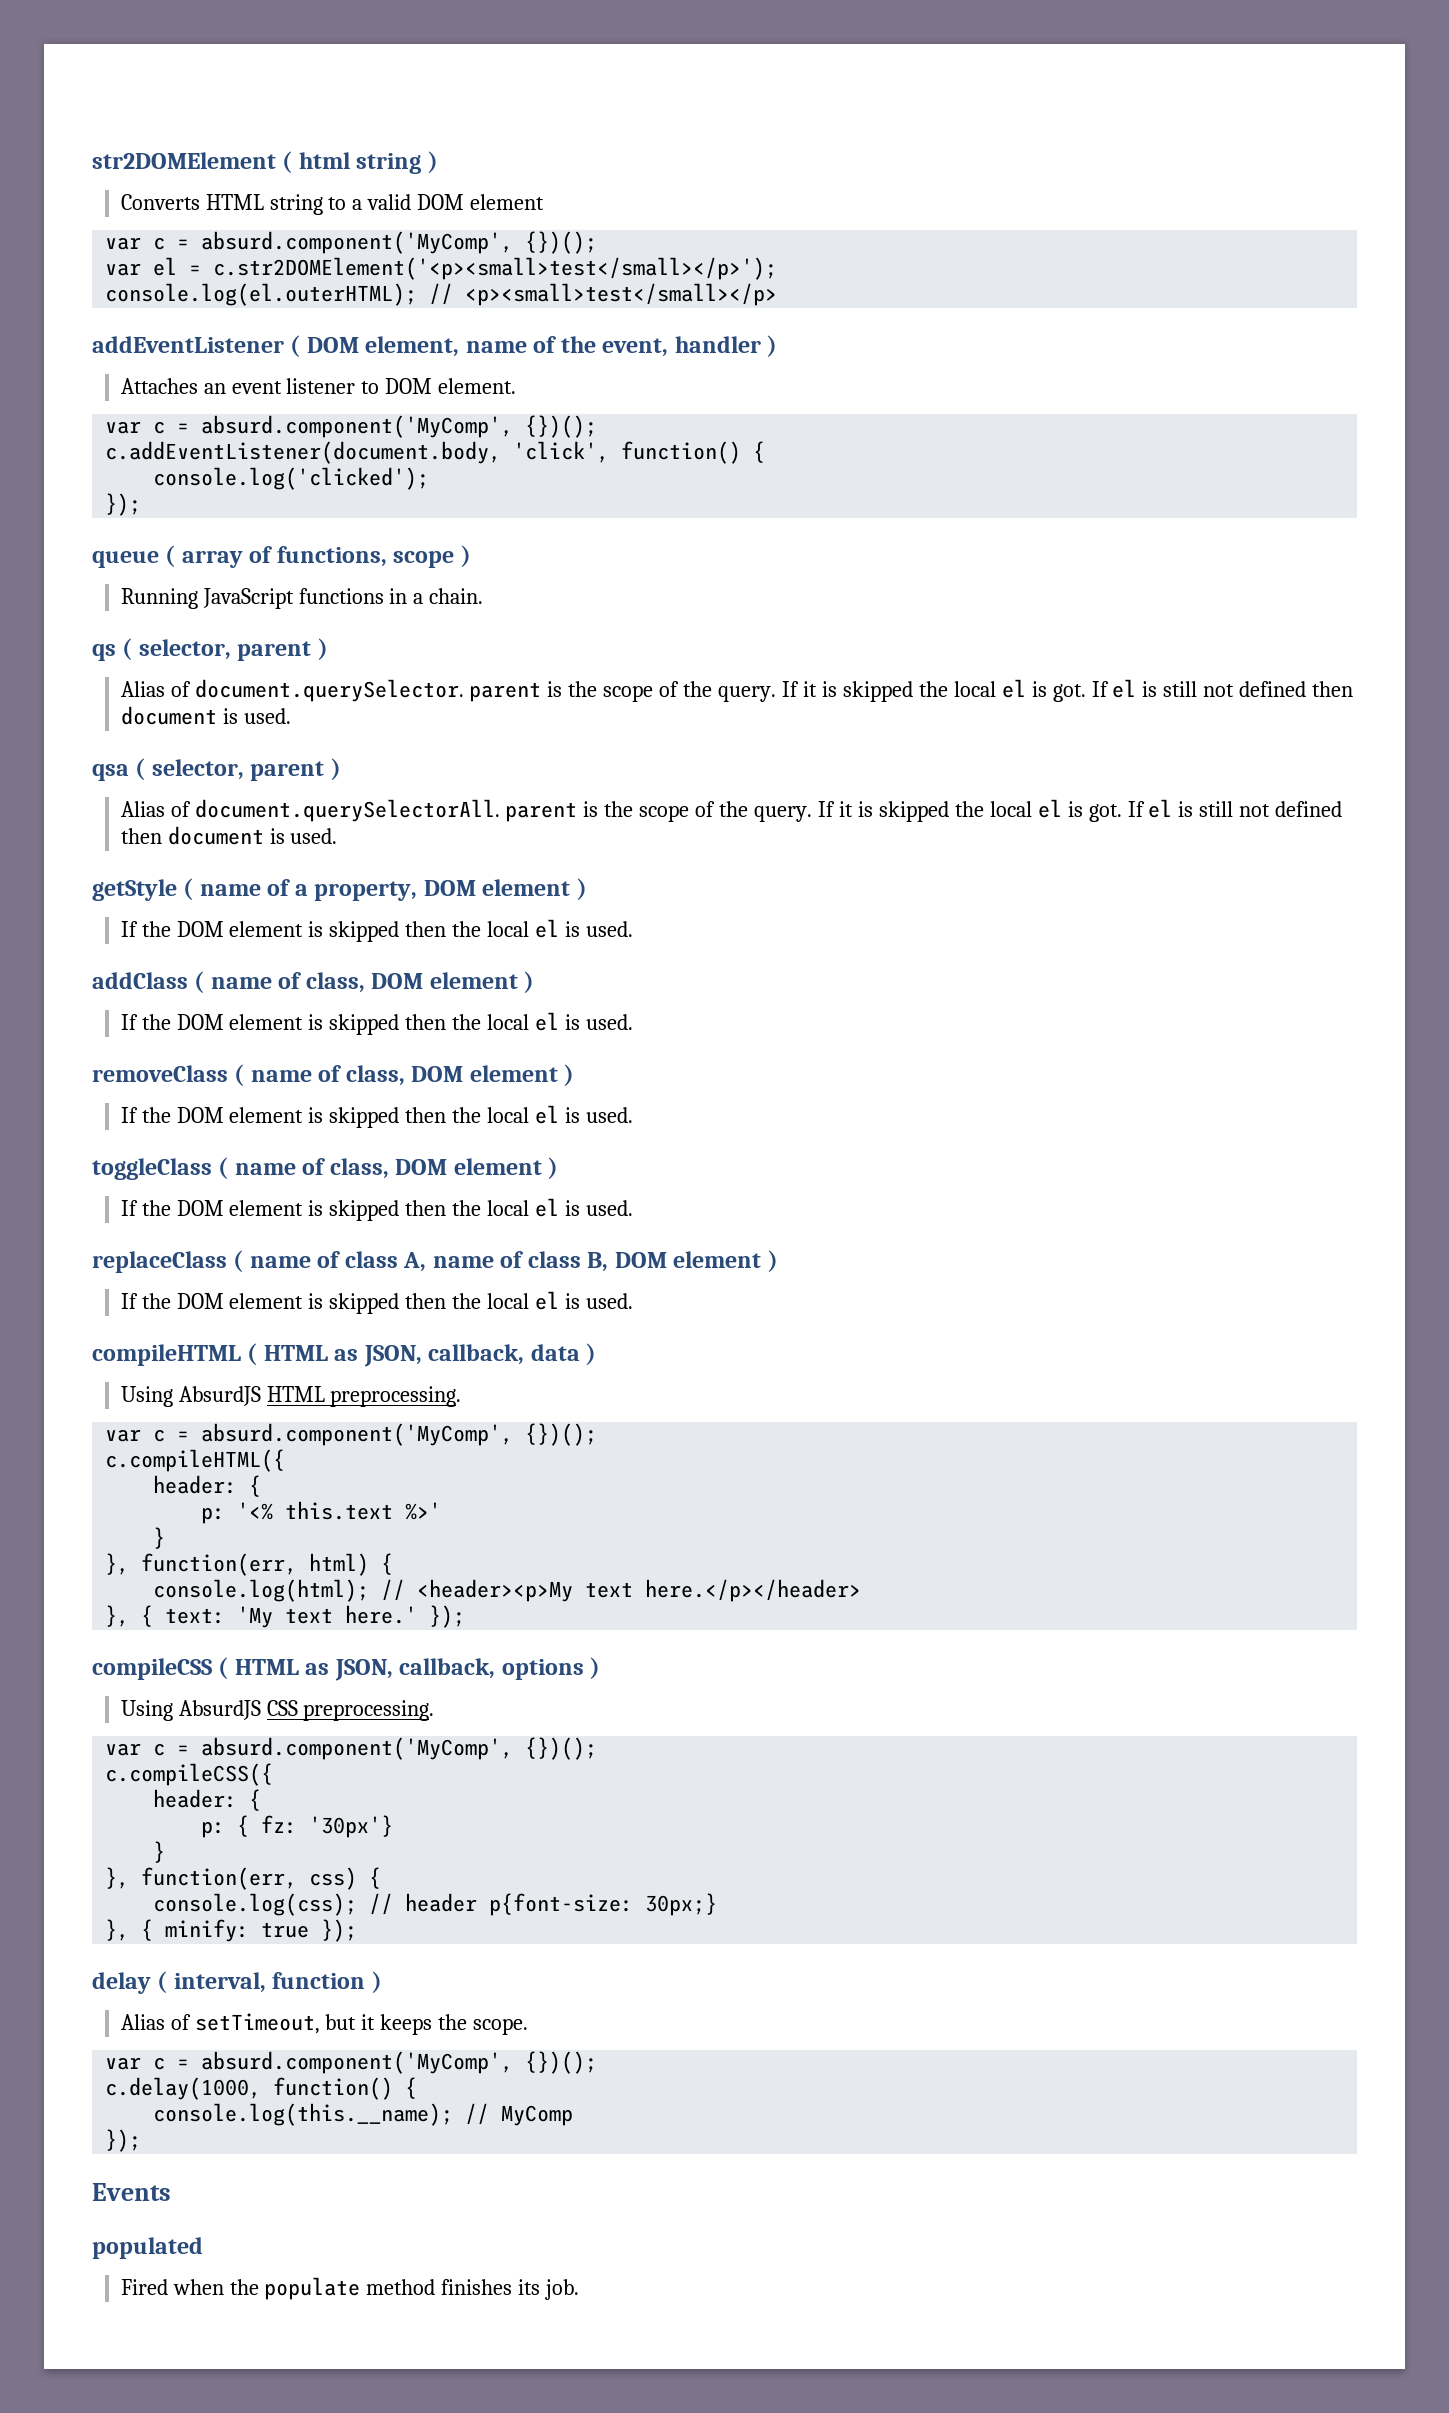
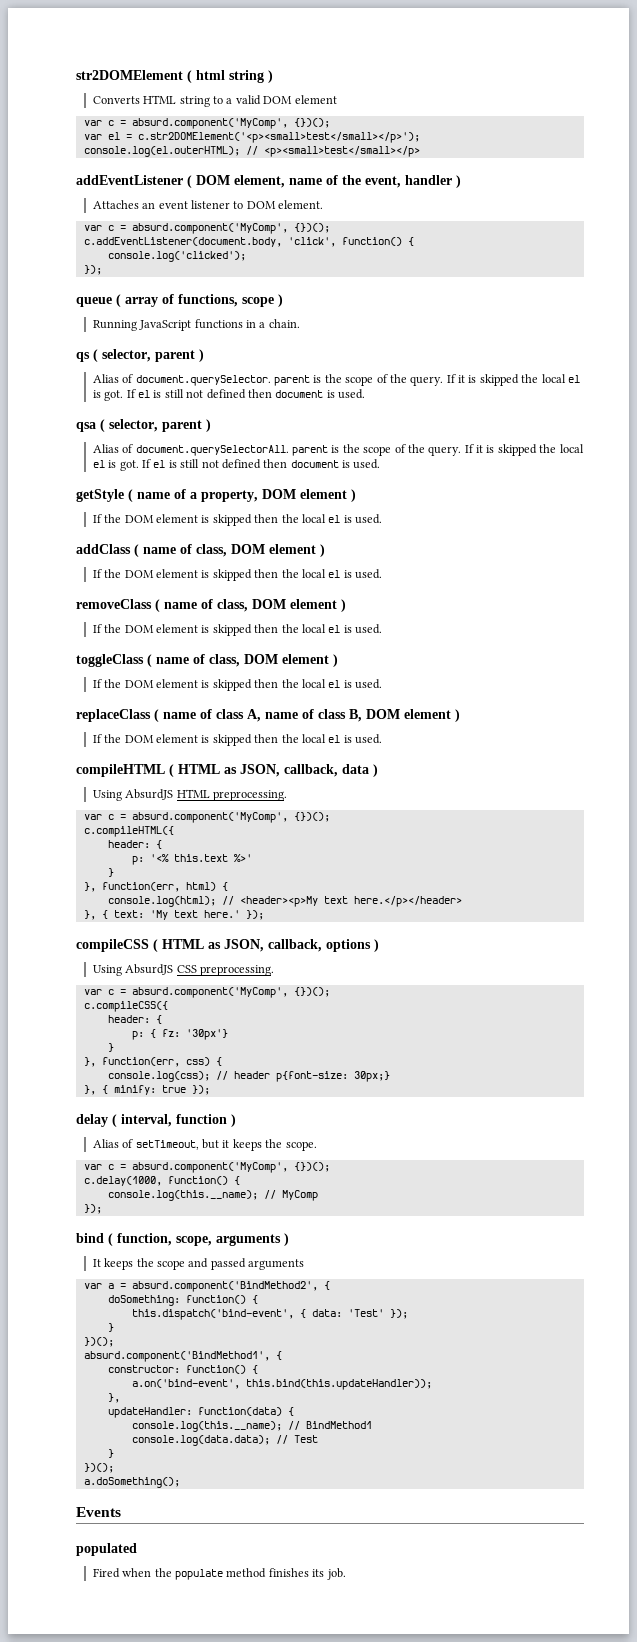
+ bind ( function, scope, arguments )
+ It keeps the scope and passed arguments
+ var a = absurd.component('BindMethod2', {
+ doSomething: function() {
+ this.dispatch('bind-event', { data: 'Test' });
+ }
+ })();
+ absurd.component('BindMethod1', {
+ constructor: function() {
+ a.on('bind-event', this.bind(this.updateHandler));
+ },
+ updateHandler: function(data) {
+ console.log(this.__name); // BindMethod1
+ console.log(data.data); // Test
+ }
+ })();
+ a.doSomething();

